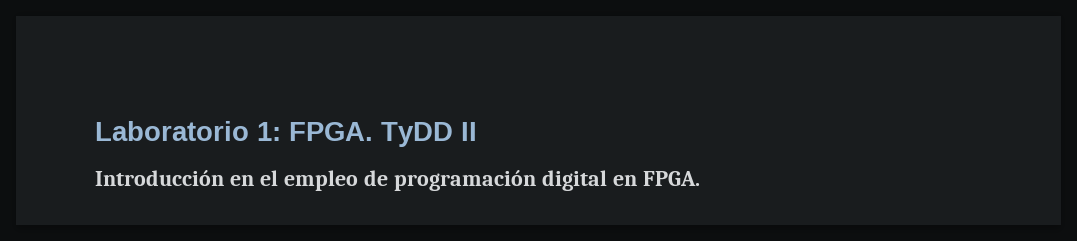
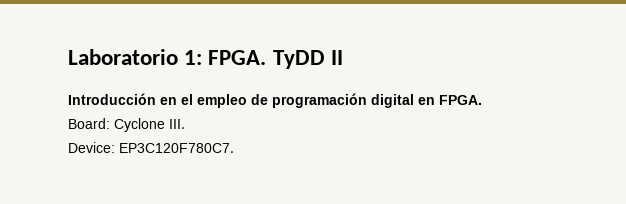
+ Board: Cyclone III.
+ Device: EP3C120F780C7.

